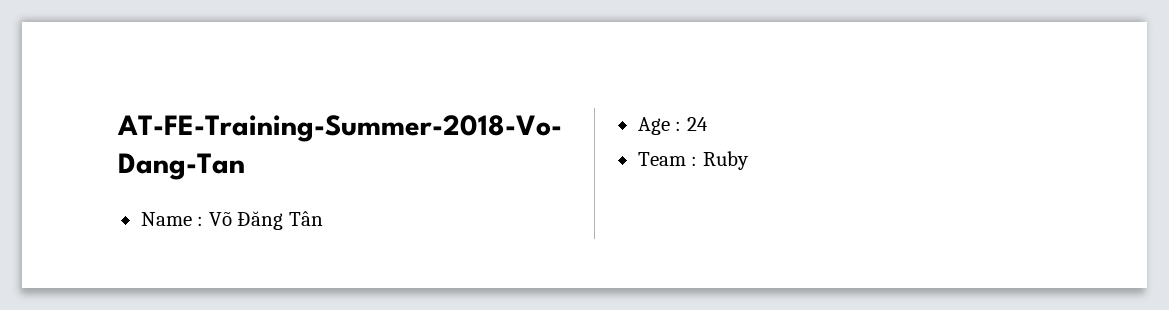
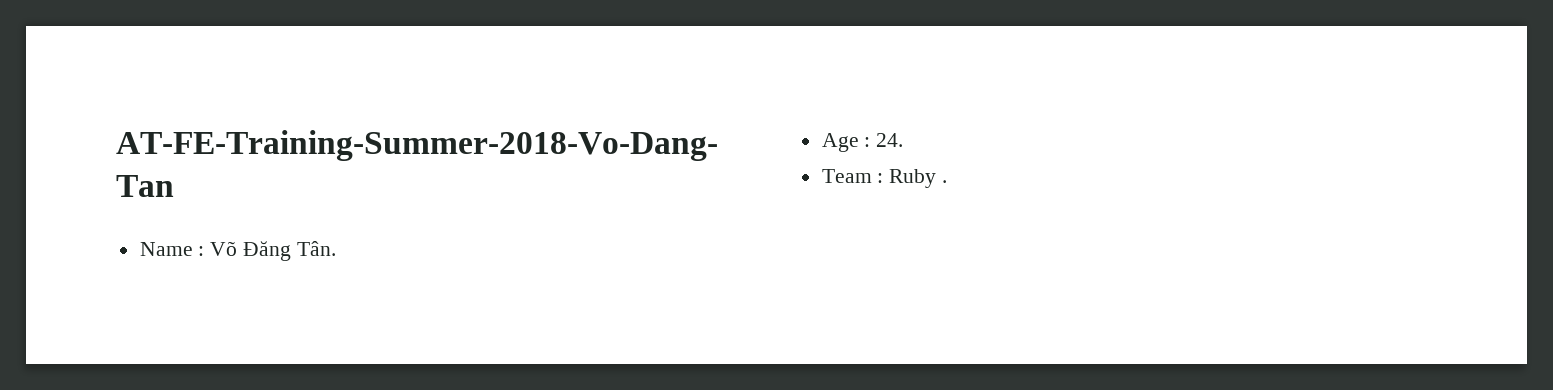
- Name : Võ Đăng Tân
+ Name : Võ Đăng Tân.
- Age : 24
+ Age : 24.
- Team : Ruby
+ Team : Ruby .

